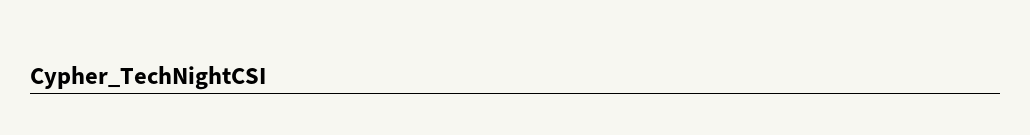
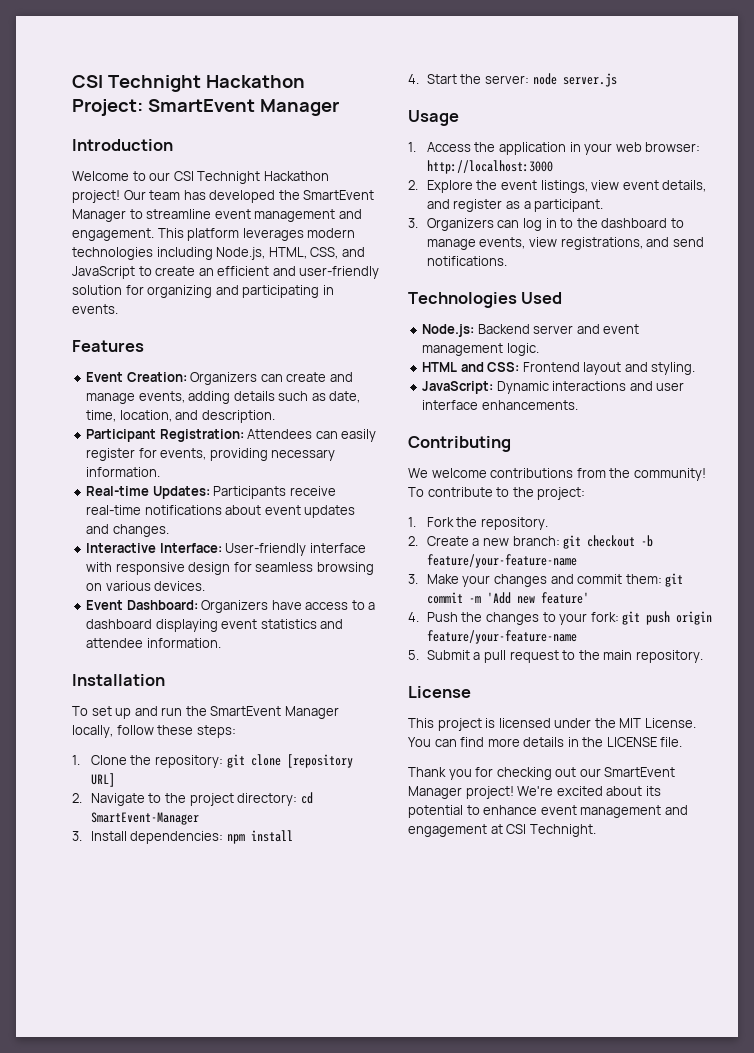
- Cypher_TechNightCSI
+ CSI Technight Hackathon Project: SmartEvent Manager
+ Introduction
+ Welcome to our CSI Technight Hackathon project! Our team has developed the SmartEvent Manager to streamline event management and engagement. This platform leverages modern technologies including Node.js, HTML, CSS, and JavaScript to create an efficient and user-friendly solution for organizing and participating in events.
+ Features
+ Event Creation: Organizers can create and manage events, adding details such as date, time, location, and description.
+ Participant Registration: Attendees can easily register for events, providing necessary information.
+ Real-time Updates: Participants receive real-time notifications about event updates and changes.
+ Interactive Interface: User-friendly interface with responsive design for seamless browsing on various devices.
+ Event Dashboard: Organizers have access to a dashboard displaying event statistics and attendee information.
+ Installation
+ To set up and run the SmartEvent Manager locally, follow these steps:
+ 1. Clone the repository: git clone [repository URL]
+ 2. Navigate to the project directory: cd SmartEvent-Manager
+ 3. Install dependencies: npm install
+ 4. Start the server: node server.js
+ Usage
+ 1. Access the application in your web browser: http://localhost:3000
+ 2. Explore the event listings, view event details, and register as a participant.
+ 3. Organizers can log in to the dashboard to manage events, view registrations, and send notifications.
+ Technologies Used
+ Node.js: Backend server and event management logic.
+ HTML and CSS: Frontend layout and styling.
+ JavaScript: Dynamic interactions and user interface enhancements.
+ Contributing
+ We welcome contributions from the community! To contribute to the project:
+ 1. Fork the repository.
+ 2. Create a new branch: git checkout -b feature/your-feature-name
+ 3. Make your changes and commit them: git commit -m 'Add new feature'
+ 4. Push the changes to your fork: git push origin feature/your-feature-name
+ 5. Submit a pull request to the main repository.
+ License
+ This project is licensed under the MIT License. You can find more details in the LICENSE file.
+ Thank you for checking out our SmartEvent Manager project! We're excited about its potential to enhance event management and engagement at CSI Technight.

